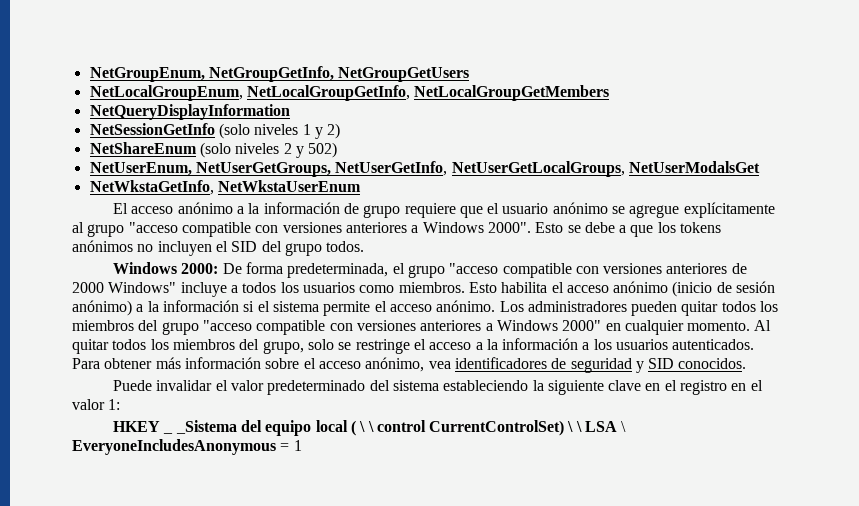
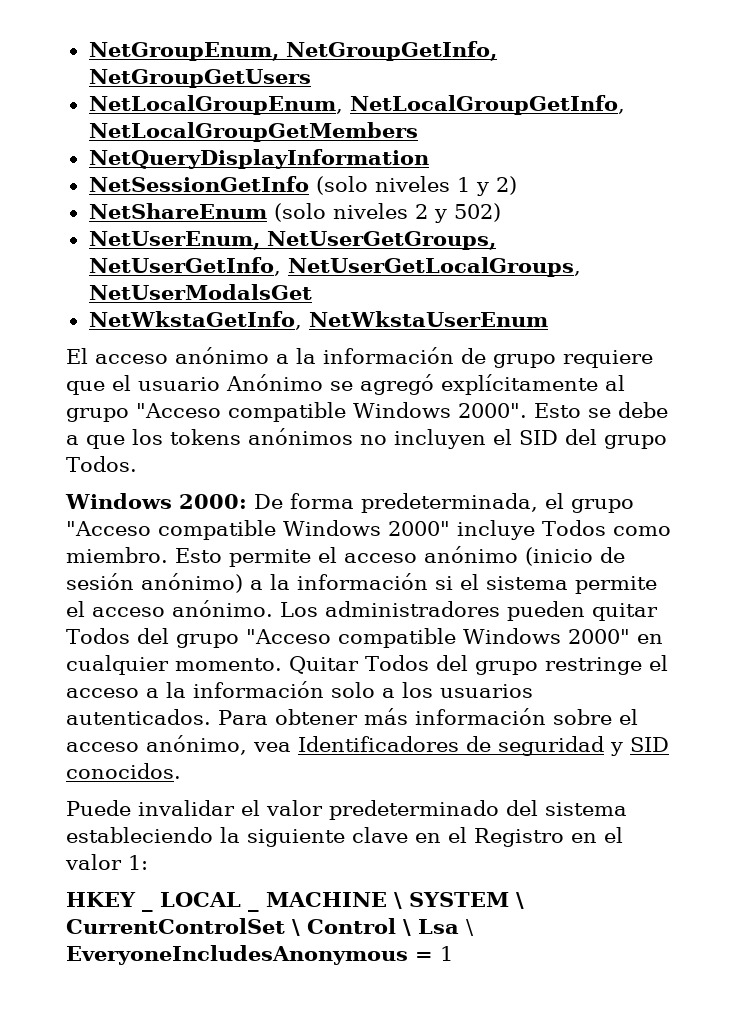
- El acceso anónimo a la información de grupo requiere que el usuario anónimo se agregue explícitamente al grupo "acceso compatible con versiones anteriores a Windows 2000".
+ El acceso anónimo a la información de grupo requiere que el usuario Anónimo se agregó explícitamente al grupo "Acceso compatible Windows 2000".
- Esto se debe a que los tokens anónimos no incluyen el SID del grupo todos.
+ Esto se debe a que los tokens anónimos no incluyen el SID del grupo Todos.
- Windows 2000: De forma predeterminada, el grupo "acceso compatible con versiones anteriores de 2000 Windows" incluye a todos los usuarios como miembros. Esto habilita el acceso anónimo (inicio de sesión anónimo) a la información si el sistema permite el acceso anónimo.
+ Windows 2000: De forma predeterminada, el grupo "Acceso compatible Windows 2000" incluye Todos como miembro. Esto permite el acceso anónimo (inicio de sesión anónimo) a la información si el sistema permite el acceso anónimo.
- Los administradores pueden quitar todos los miembros del grupo "acceso compatible con versiones anteriores a Windows 2000" en cualquier momento.
+ Los administradores pueden quitar Todos del grupo "Acceso compatible Windows 2000" en cualquier momento.
- Al quitar todos los miembros del grupo, solo se restringe el acceso a la información a los usuarios autenticados.
+ Quitar Todos del grupo restringe el acceso a la información solo a los usuarios autenticados.
- Para obtener más información sobre el acceso anónimo, vea identificadores de seguridad y SID conocidos.
+ Para obtener más información sobre el acceso anónimo, vea Identificadores de seguridad y SID conocidos.
- Puede invalidar el valor predeterminado del sistema estableciendo la siguiente clave en el registro en el valor 1:
+ Puede invalidar el valor predeterminado del sistema estableciendo la siguiente clave en el Registro en el valor 1:
- HKEY _ _Sistema del equipo local ( \ \ control CurrentControlSet) \ \ LSA \ EveryoneIncludesAnonymous = 1
+ HKEY _ LOCAL _ MACHINE \ SYSTEM \ CurrentControlSet \ Control \ Lsa \ EveryoneIncludesAnonymous = 1

